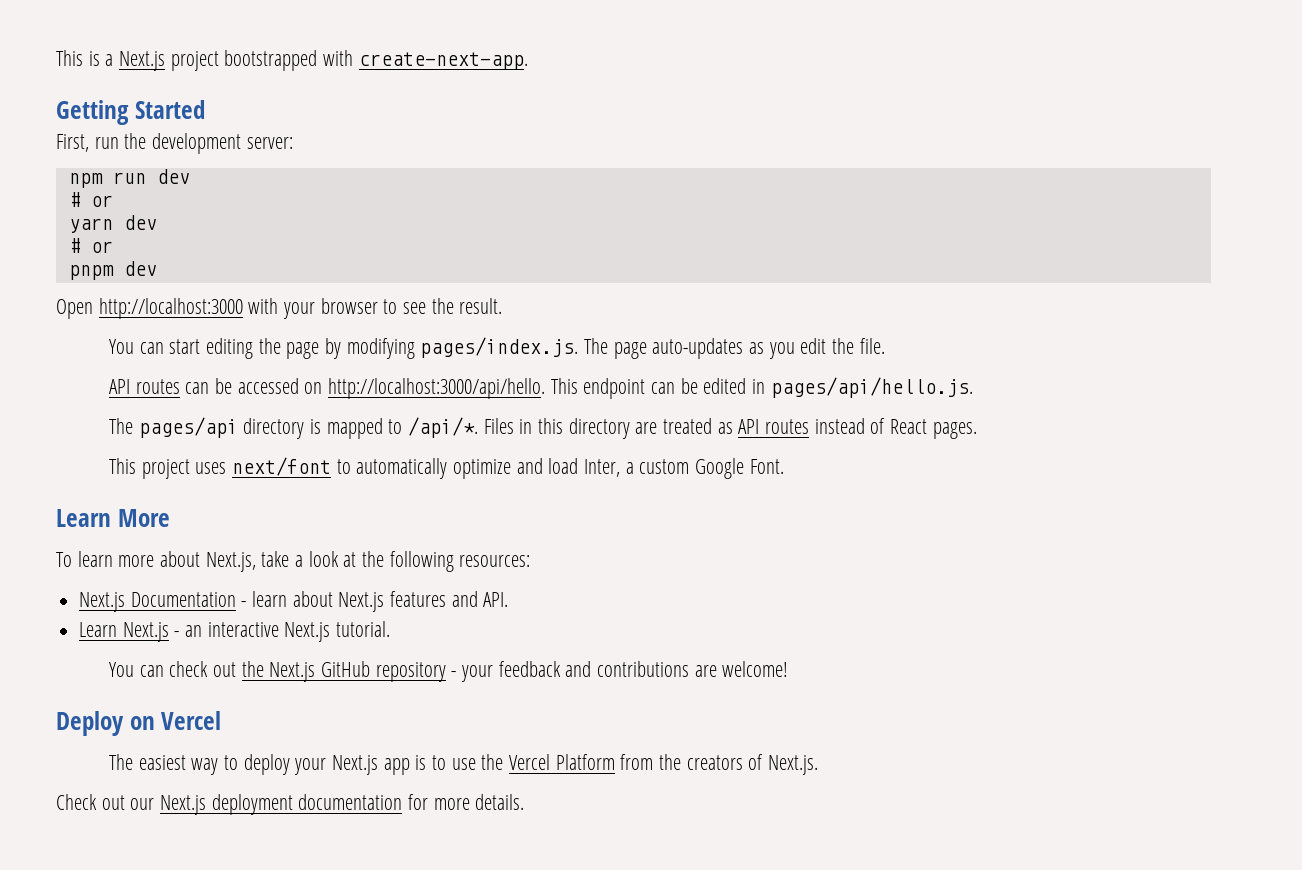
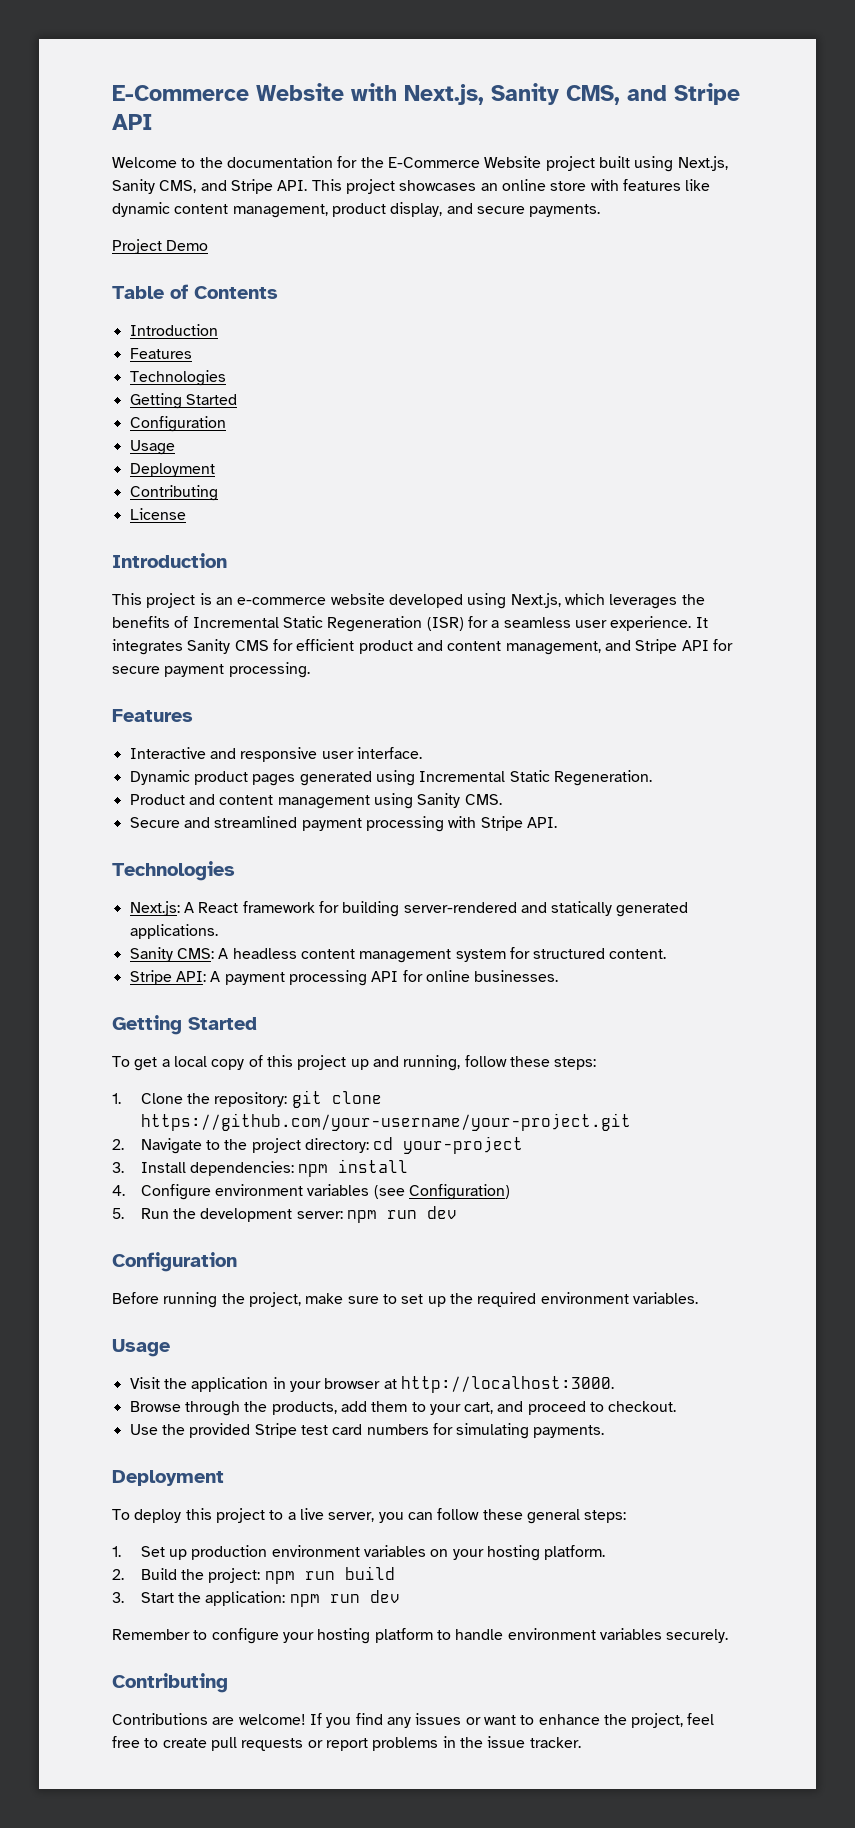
- This is a Next.js project bootstrapped with create-next-app.
+ E-Commerce Website with Next.js, Sanity CMS, and Stripe API
+ Welcome to the documentation for the E-Commerce Website project built using Next.js, Sanity CMS, and Stripe API. This project showcases an online store with features like dynamic content management, product display, and secure payments.
+ Project Demo
+ Table of Contents
+ Introduction
+ Features
+ Technologies
  Getting Started
- First, run the development server:
- npm run dev
- # or
- yarn dev
- # or
- pnpm dev
- Open http://localhost:3000 with your browser to see the result.
- You can start editing the page by modifying pages/index.js. The page auto-updates as you edit the file.
- API routes can be accessed on http://localhost:3000/api/hello. This endpoint can be edited in pages/api/hello.js.
- The pages/api directory is mapped to /api/*. Files in this directory are treated as API routes instead of React pages.
- This project uses next/font to automatically optimize and load Inter, a custom Google Font.
- Learn More
- To learn more about Next.js, take a look at the following resources:
- Next.js Documentation - learn about Next.js features and API.
- Learn Next.js - an interactive Next.js tutorial.
- You can check out the Next.js GitHub repository - your feedback and contributions are welcome!
- Deploy on Vercel
- The easiest way to deploy your Next.js app is to use the Vercel Platform from the creators of Next.js.
- Check out our Next.js deployment documentation for more details.
+ Configuration
+ Usage
+ Deployment
+ Contributing
+ License
+ Introduction
+ This project is an e-commerce website developed using Next.js, which leverages the benefits of Incremental Static Regeneration (ISR) for a seamless user experience. It integrates Sanity CMS for efficient product and content management, and Stripe API for secure payment processing.
+ Features
+ Interactive and responsive user interface.
+ Dynamic product pages generated using Incremental Static Regeneration.
+ Product and content management using Sanity CMS.
+ Secure and streamlined payment processing with Stripe API.
+ Technologies
+ Next.js: A React framework for building server-rendered and statically generated applications.
+ Sanity CMS: A headless content management system for structured content.
+ Stripe API: A payment processing API for online businesses.
+ Getting Started
+ To get a local copy of this project up and running, follow these steps:
+ 1. Clone the repository: git clone https://github.com/your-username/your-project.git
+ 2. Navigate to the project directory: cd your-project
+ 3. Install dependencies: npm install
+ 4. Configure environment variables (see Configuration)
+ 5. Run the development server: npm run dev
+ Configuration
+ Before running the project, make sure to set up the required environment variables.
+ Usage
+ Visit the application in your browser at http://localhost:3000.
+ Browse through the products, add them to your cart, and proceed to checkout.
+ Use the provided Stripe test card numbers for simulating payments.
+ Deployment
+ To deploy this project to a live server, you can follow these general steps:
+ 1. Set up production environment variables on your hosting platform.
+ 2. Build the project: npm run build
+ 3. Start the application: npm run dev
+ Remember to configure your hosting platform to handle environment variables securely.
+ Contributing
+ Contributions are welcome! If you find any issues or want to enhance the project, feel free to create pull requests or report problems in the issue tracker.

